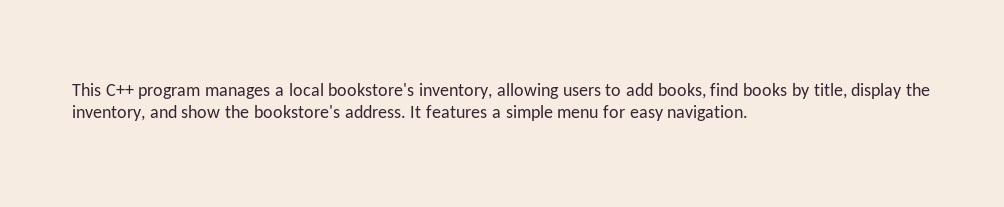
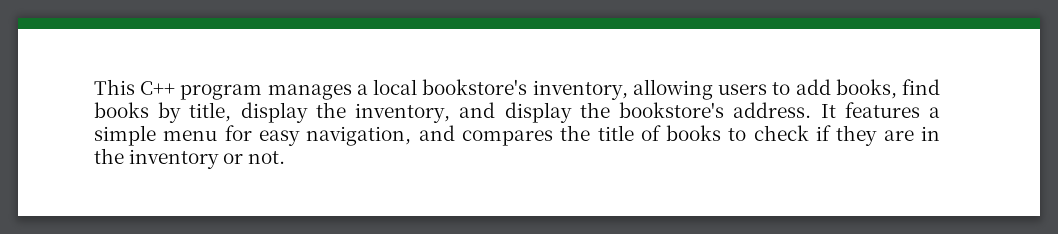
- This C++ program manages a local bookstore's inventory, allowing users to add books, find books by title, display the inventory, and show the bookstore's address.
+ This C++ program manages a local bookstore's inventory, allowing users to add books, find books by title, display the inventory, and display the bookstore's address.
- It features a simple menu for easy navigation.
+ It features a simple menu for easy navigation, and compares the title of books to check if they are in the inventory or not.

